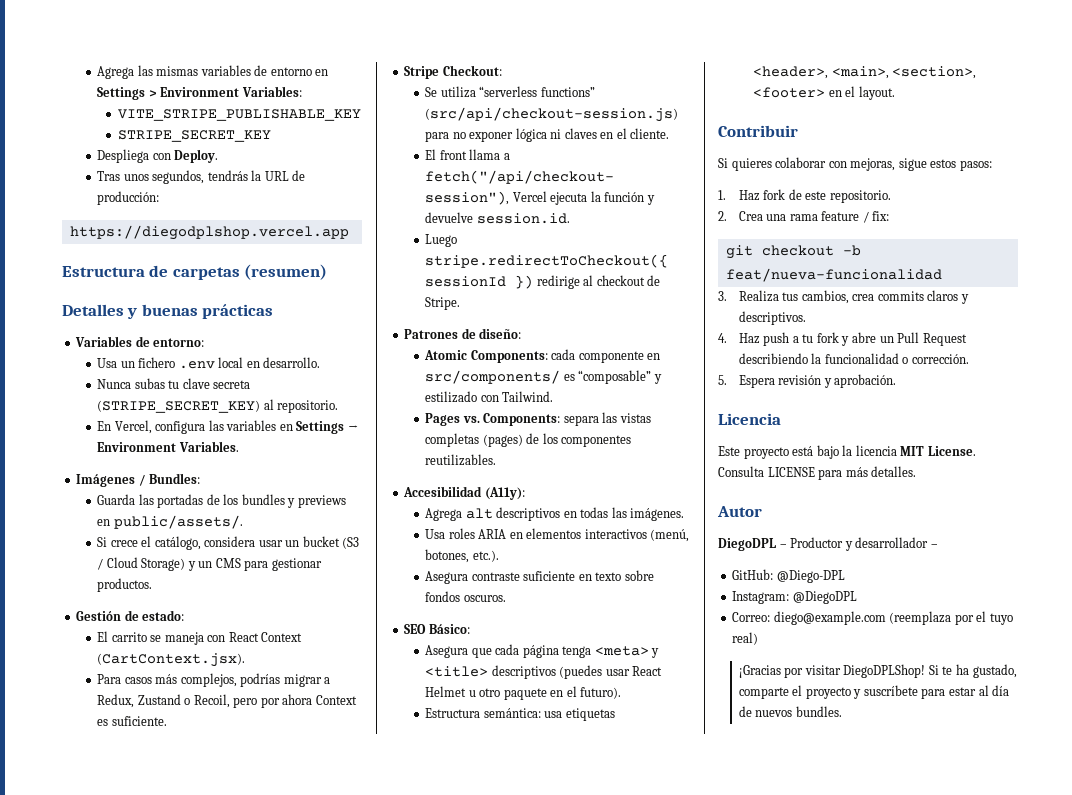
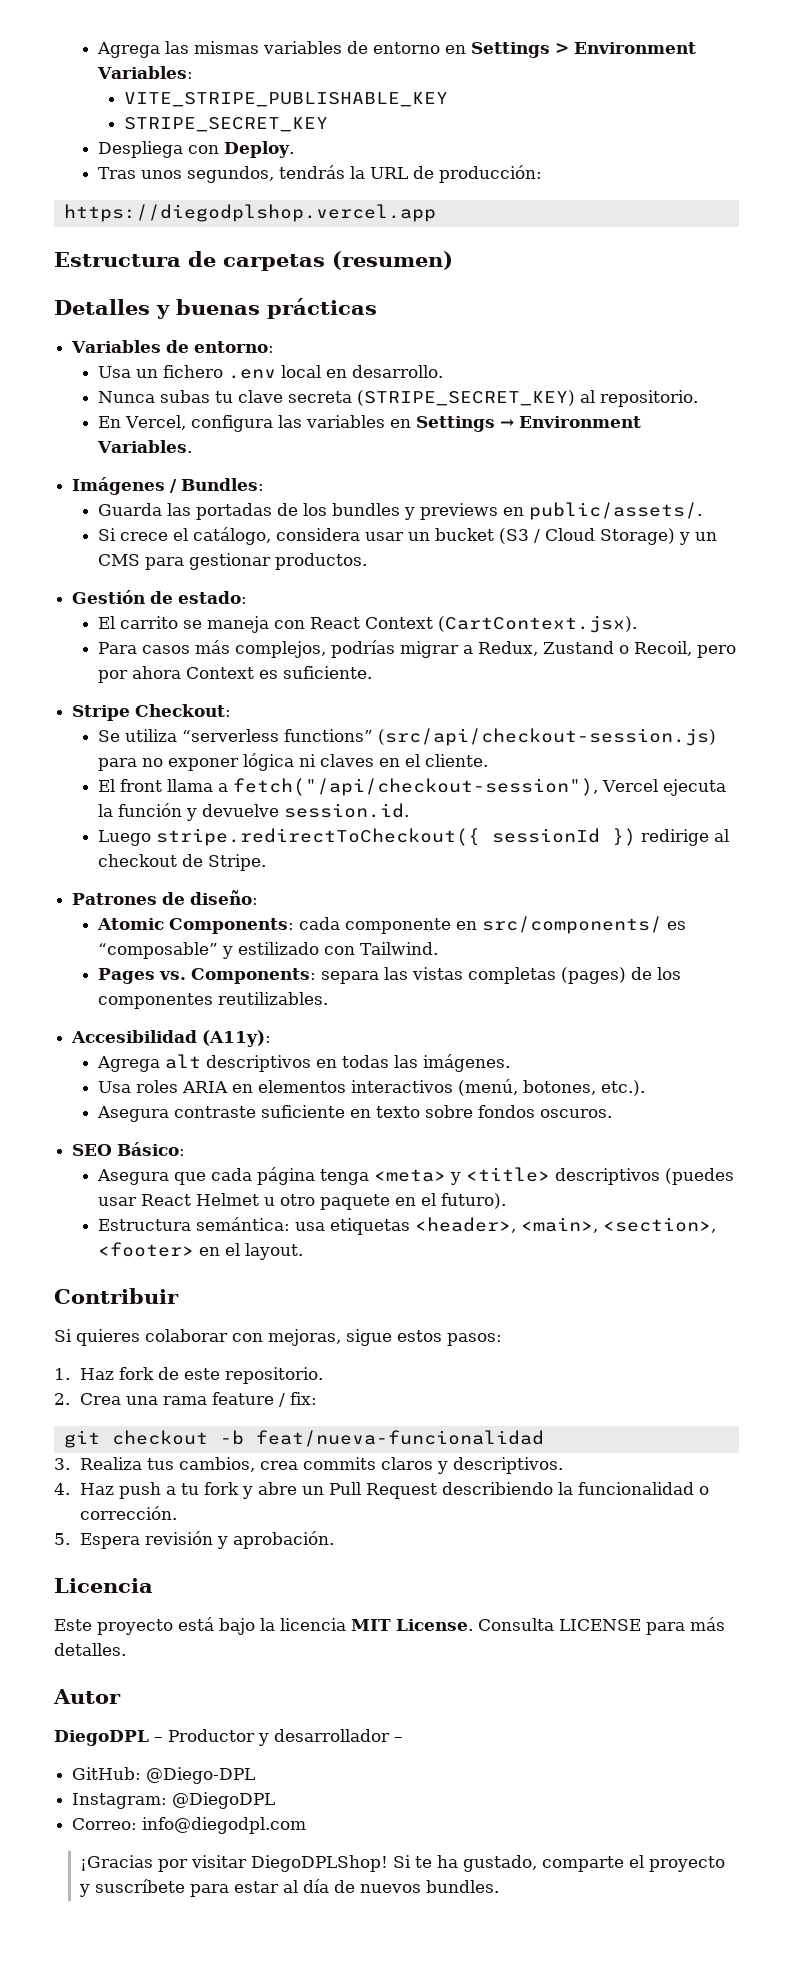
- Correo: diego@example.com (reemplaza por el tuyo real)
+ Correo: info@diegodpl.com

